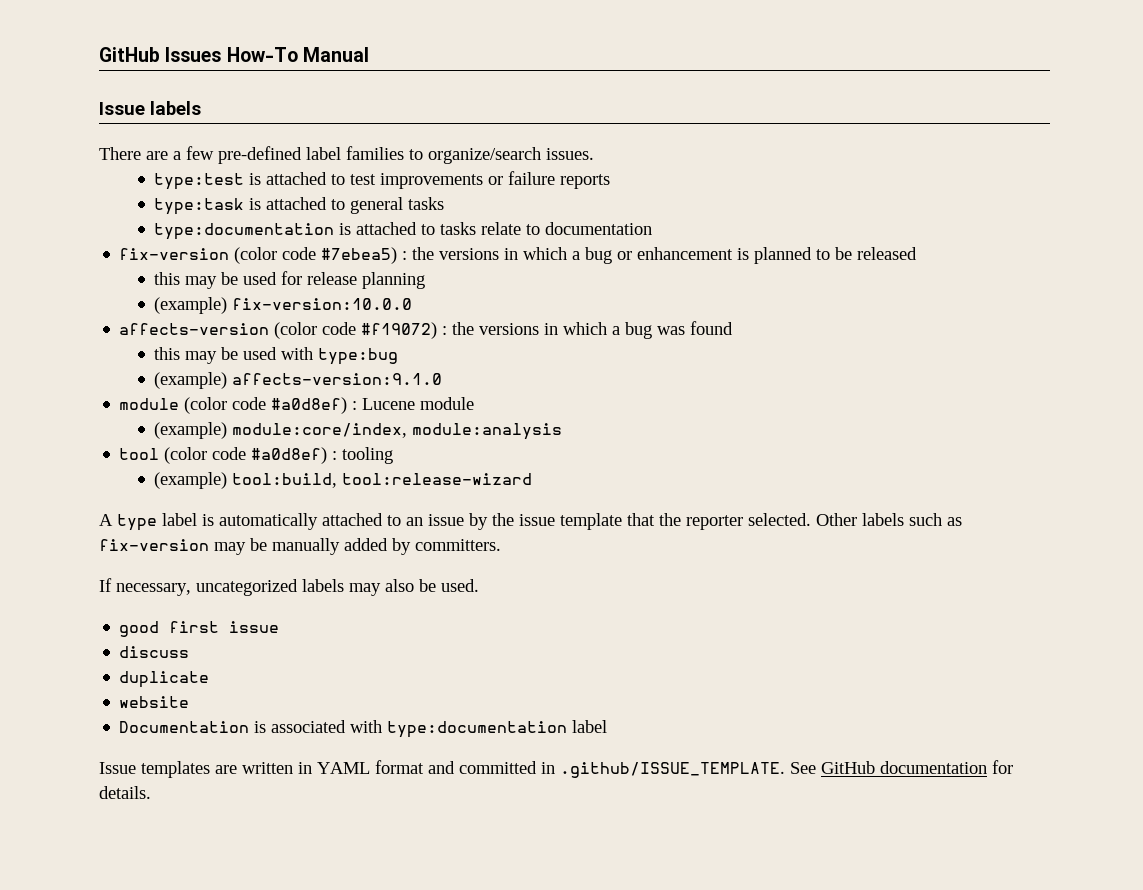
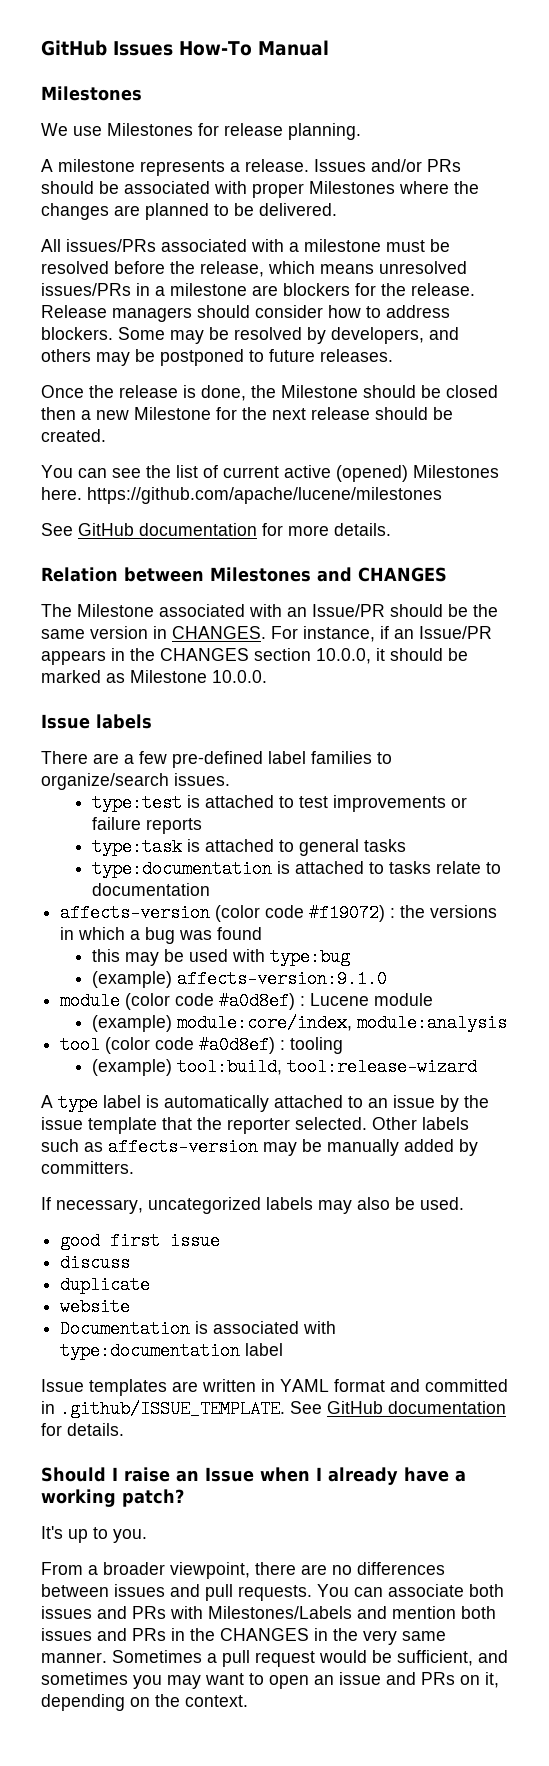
  GitHub Issues How-To Manual
+ Milestones
+ We use Milestones for release planning.
+ A milestone represents a release. Issues and/or PRs should be associated with proper Milestones where the changes are planned to be delivered.
+ All issues/PRs associated with a milestone must be resolved before the release, which means unresolved issues/PRs in a milestone are blockers for the release. Release managers should consider how to address blockers. Some may be resolved by developers, and others may be postponed to future releases.
+ Once the release is done, the Milestone should be closed then a new Milestone for the next release should be created.
+ You can see the list of current active (opened) Milestones here. https://github.com/apache/lucene/milestones
+ See GitHub documentation for more details.
+ Relation between Milestones and CHANGES
+ The Milestone associated with an Issue/PR should be the same version in CHANGES. For instance, if an Issue/PR appears in the CHANGES section 10.0.0, it should be marked as Milestone 10.0.0.
- fix-version (color code #7ebea5) : the versions in which a bug or enhancement is planned to be released
- this may be used for release planning
- (example) fix-version:10.0.0
- Other labels such as fix-version may be manually added by committers.
+ Other labels such as affects-version may be manually added by committers.
+ Should I raise an Issue when I already have a working patch?
+ It's up to you.
+ From a broader viewpoint, there are no differences between issues and pull requests. You can associate both issues and PRs with Milestones/Labels and mention both issues and PRs in the CHANGES in the very same manner. Sometimes a pull request would be sufficient, and sometimes you may want to open an issue and PRs on it, depending on the context.

